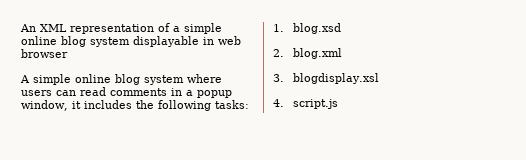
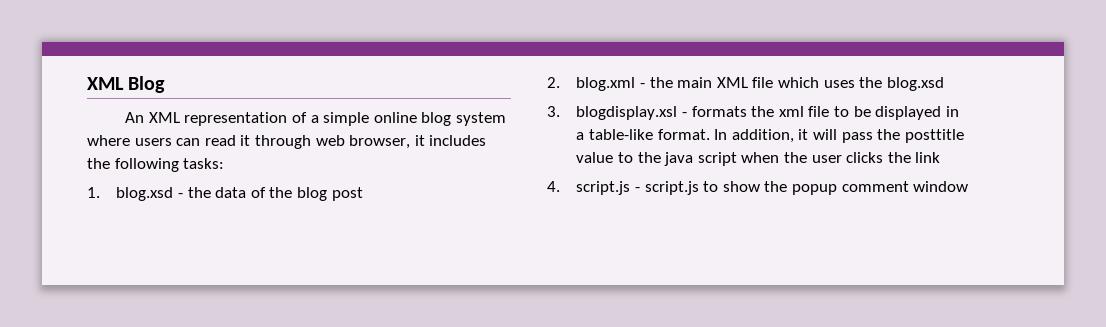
+ XML Blog
- An XML representation of a simple online blog system displayable in web browser
- A simple online blog system where users can read comments in a popup window, it includes the following tasks:
+ An XML representation of a simple online blog system where users can read it through web browser, it includes the following tasks:
- 1. blog.xsd
- 2. blog.xml
- 3. blogdisplay.xsl
- 4. script.js
+ 1. blog.xsd - the data of the blog post
+ 2. blog.xml - the main XML file which uses the blog.xsd
+ 3. blogdisplay.xsl - formats the xml file to be displayed in a table-like format. In addition, it will pass the posttitle value to the java script when the user clicks the link
+ 4. script.js - script.js to show the popup comment window

